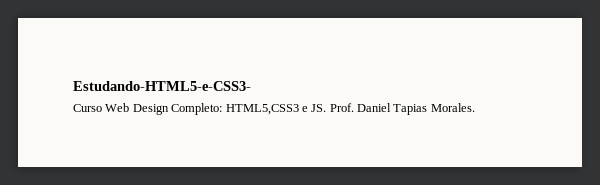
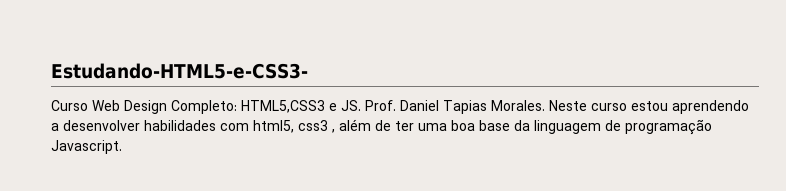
+ Neste curso estou aprendendo a desenvolver habilidades com html5, css3 , além de ter uma boa base da linguagem de programação Javascript.

